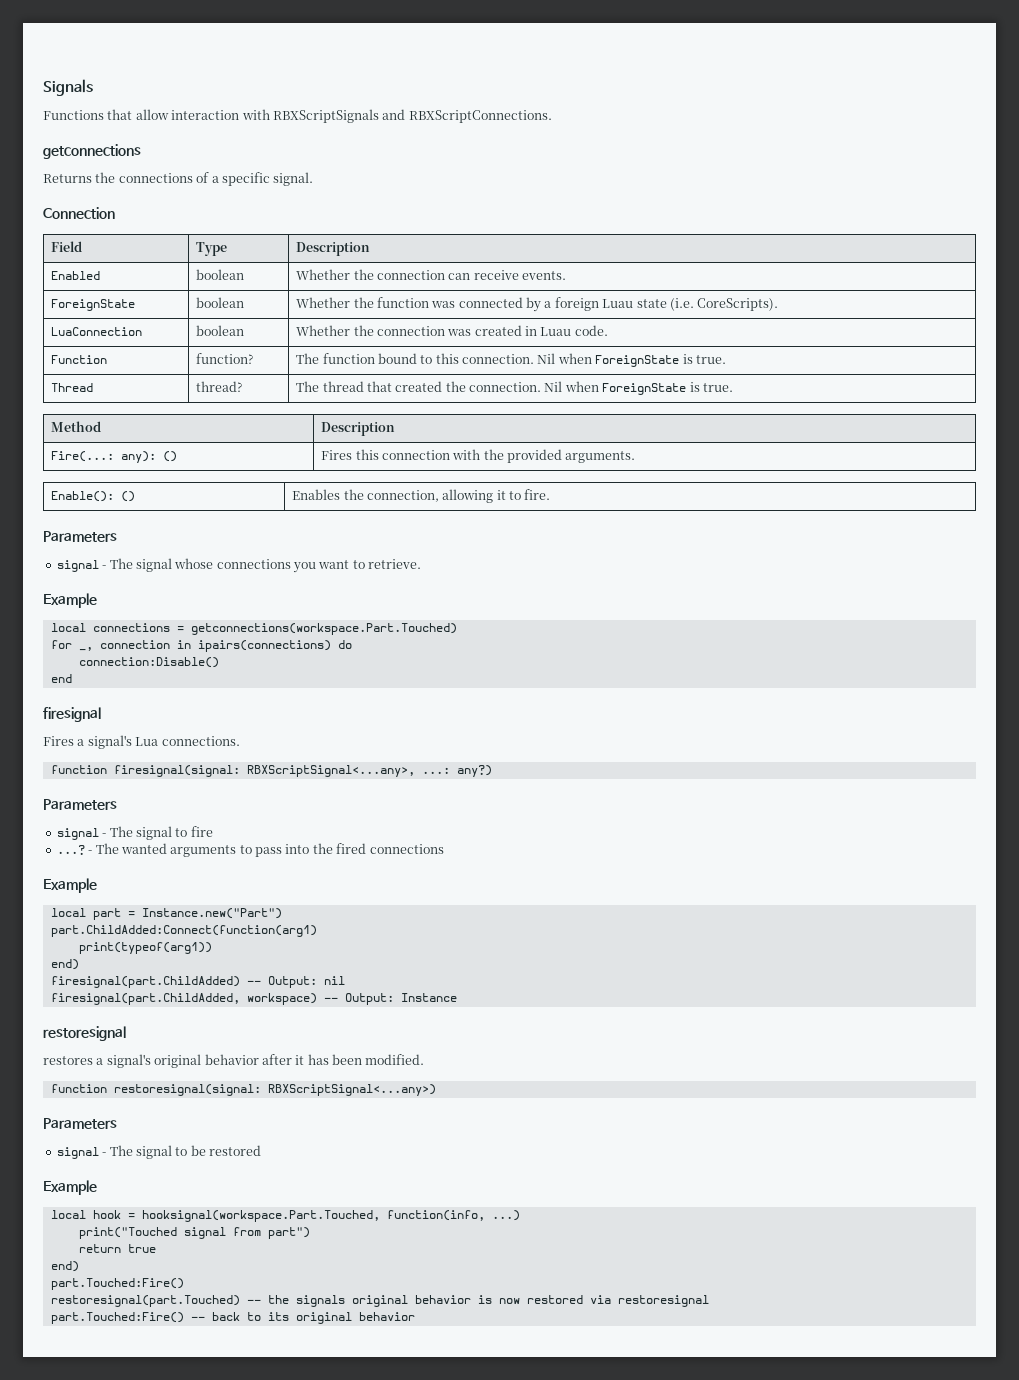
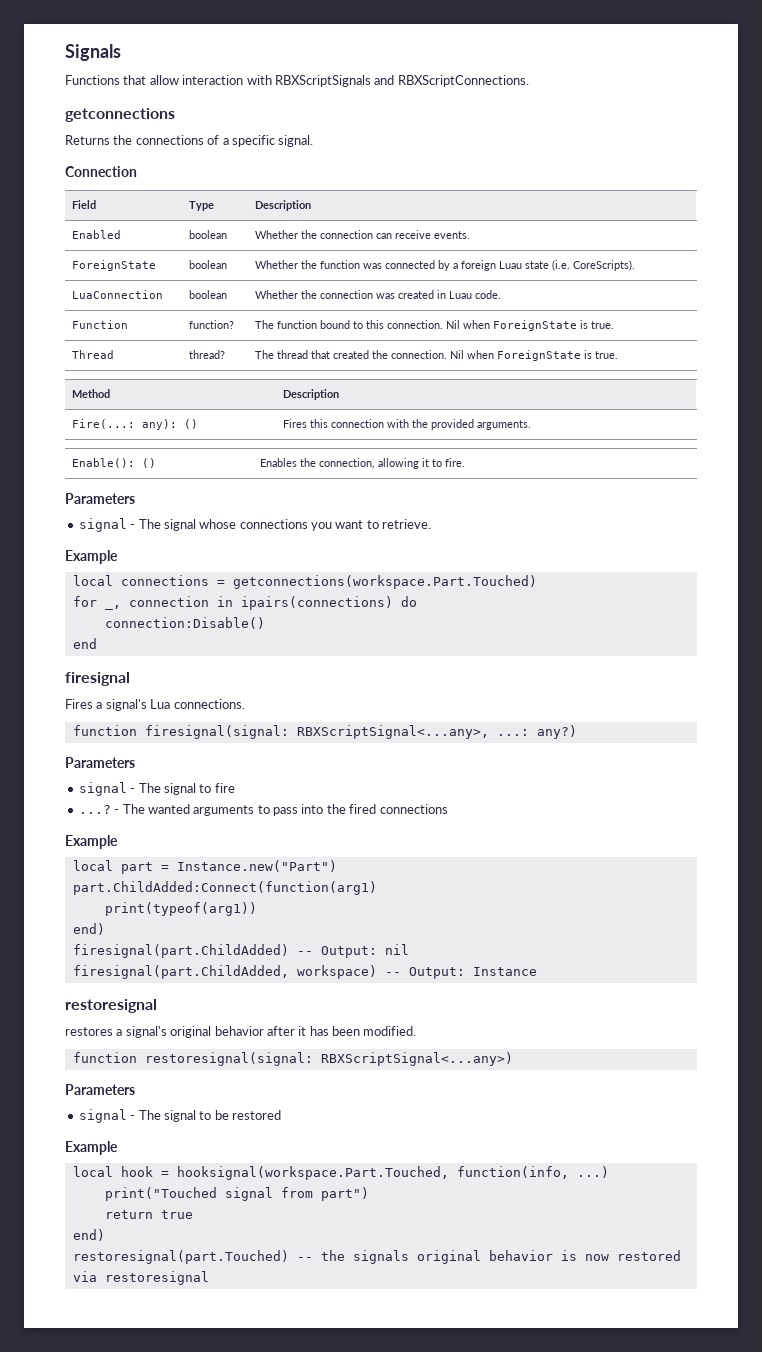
  return true
  end)
- part.Touched:Fire()
- part.Touched:Fire() -- back to its original behavior

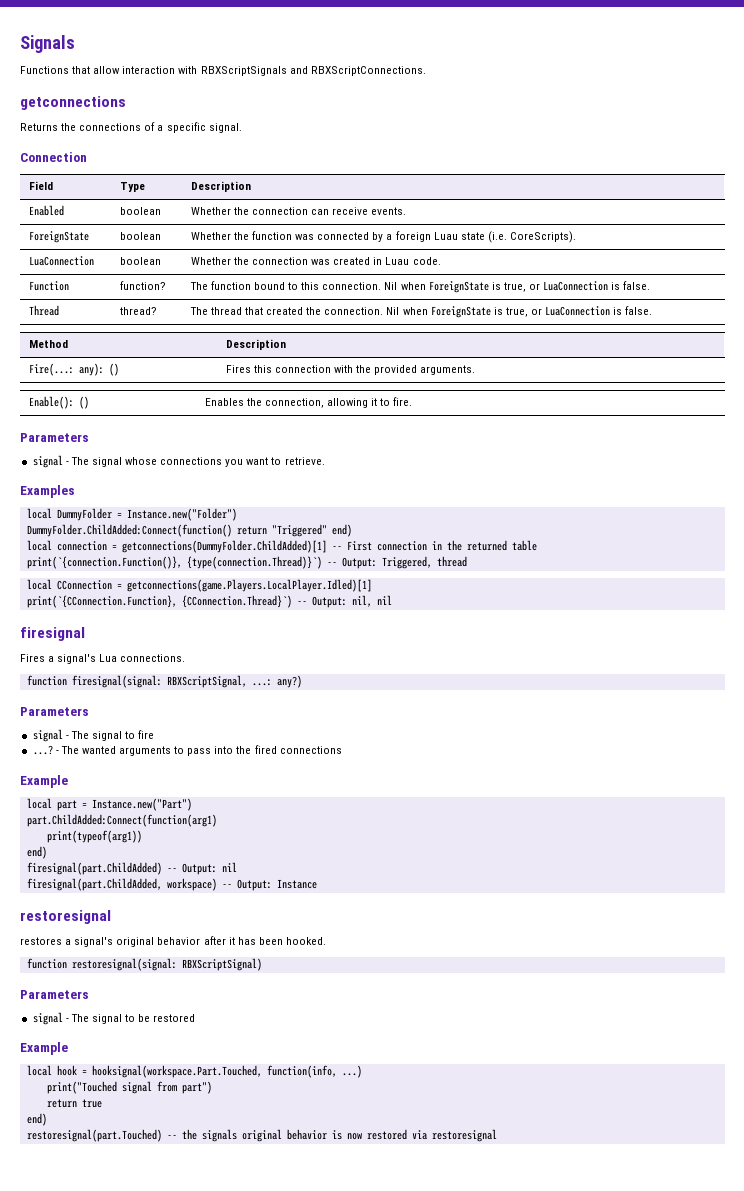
- Function | function? | The function bound to this connection. Nil when ForeignState is true.
+ Function | function? | The function bound to this connection. Nil when ForeignState is true, or LuaConnection is false.
- Thread | thread? | The thread that created the connection. Nil when ForeignState is true.
+ Thread | thread? | The thread that created the connection. Nil when ForeignState is true, or LuaConnection is false.
  signal - The signal whose connections you want to retrieve.
- Example
- local connections = getconnections(workspace.Part.Touched)
- for _, connection in ipairs(connections) do
- connection:Disable()
- end
+ Examples
+ local DummyFolder = Instance.new("Folder")
+ DummyFolder.ChildAdded:Connect(function() return "Triggered" end)
+ local connection = getconnections(DummyFolder.ChildAdded)[1] -- First connection in the returned table
+ print(`{connection.Function()}, {type(connection.Thread)}`) -- Output: Triggered, thread
+ local CConnection = getconnections(game.Players.LocalPlayer.Idled)[1]
+ print(`{CConnection.Function}, {CConnection.Thread}`) -- Output: nil, nil
- function firesignal(signal: RBXScriptSignal<...any>, ...: any?)
+ function firesignal(signal: RBXScriptSignal, ...: any?)
- restores a signal's original behavior after it has been modified.
+ restores a signal's original behavior after it has been hooked.
- function restoresignal(signal: RBXScriptSignal<...any>)
+ function restoresignal(signal: RBXScriptSignal)

